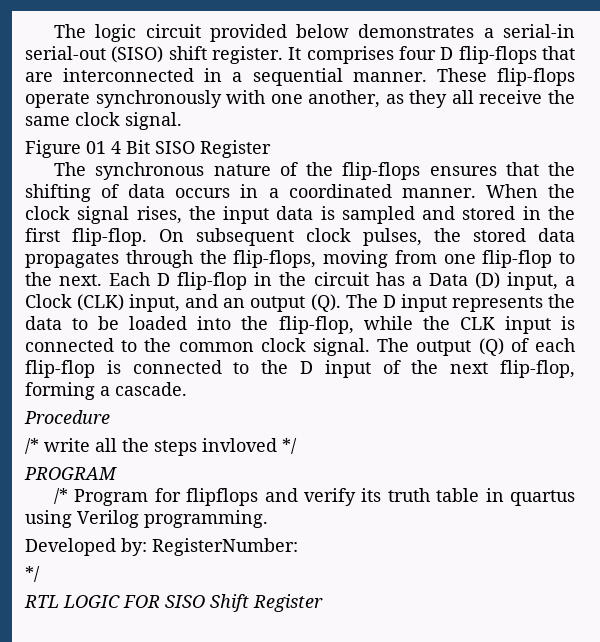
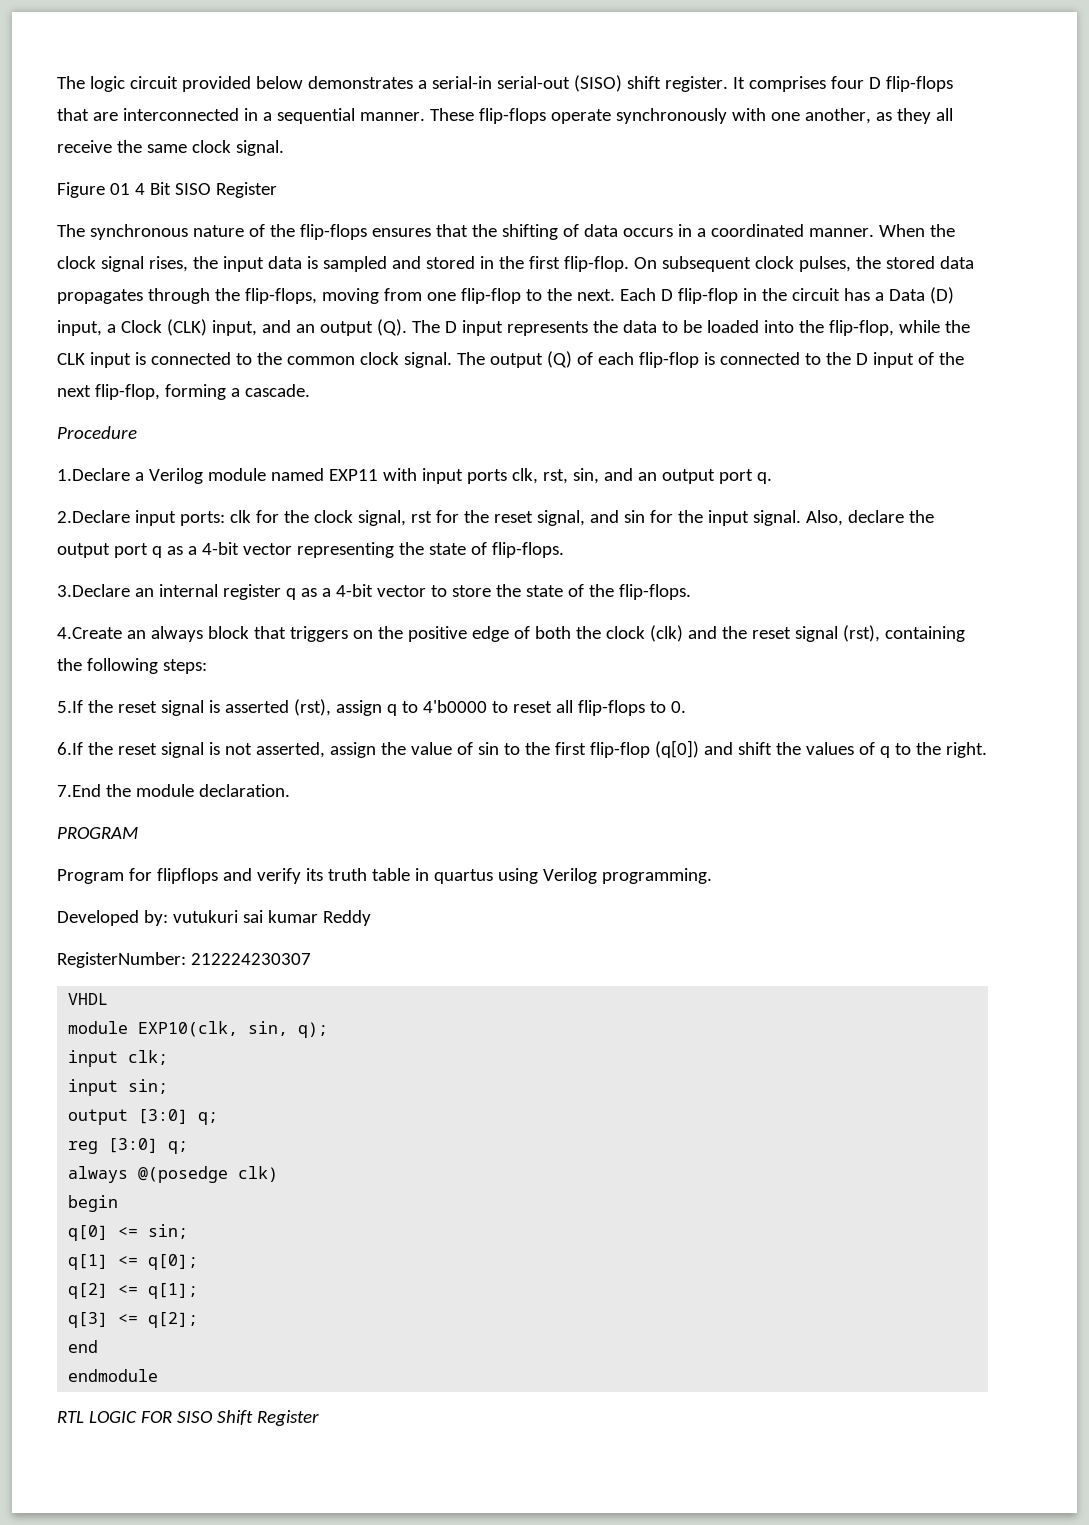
- /* write all the steps invloved */
+ 1.Declare a Verilog module named EXP11 with input ports clk, rst, sin, and an output port q.
+ 2.Declare input ports: clk for the clock signal, rst for the reset signal, and sin for the input signal. Also, declare the output port q as a 4-bit vector representing the state of flip-flops.
+ 3.Declare an internal register q as a 4-bit vector to store the state of the flip-flops.
+ 4.Create an always block that triggers on the positive edge of both the clock (clk) and the reset signal (rst), containing the following steps:
+ 5.If the reset signal is asserted (rst), assign q to 4'b0000 to reset all flip-flops to 0.
+ 6.If the reset signal is not asserted, assign the value of sin to the first flip-flop (q[0]) and shift the values of q to the right.
+ 7.End the module declaration.
- /* Program for flipflops and verify its truth table in quartus using Verilog programming.
+ Program for flipflops and verify its truth table in quartus using Verilog programming.
- Developed by: RegisterNumber:
- */
+ Developed by: vutukuri sai kumar Reddy
+ RegisterNumber: 212224230307
+ VHDL
+ module EXP10(clk, sin, q);
+ input clk;
+ input sin;
+ output [3:0] q;
+ reg [3:0] q;
+ always @(posedge clk)
+ begin
+ q[0] <= sin;
+ q[1] <= q[0];
+ q[2] <= q[1];
+ q[3] <= q[2];
+ end
+ endmodule

